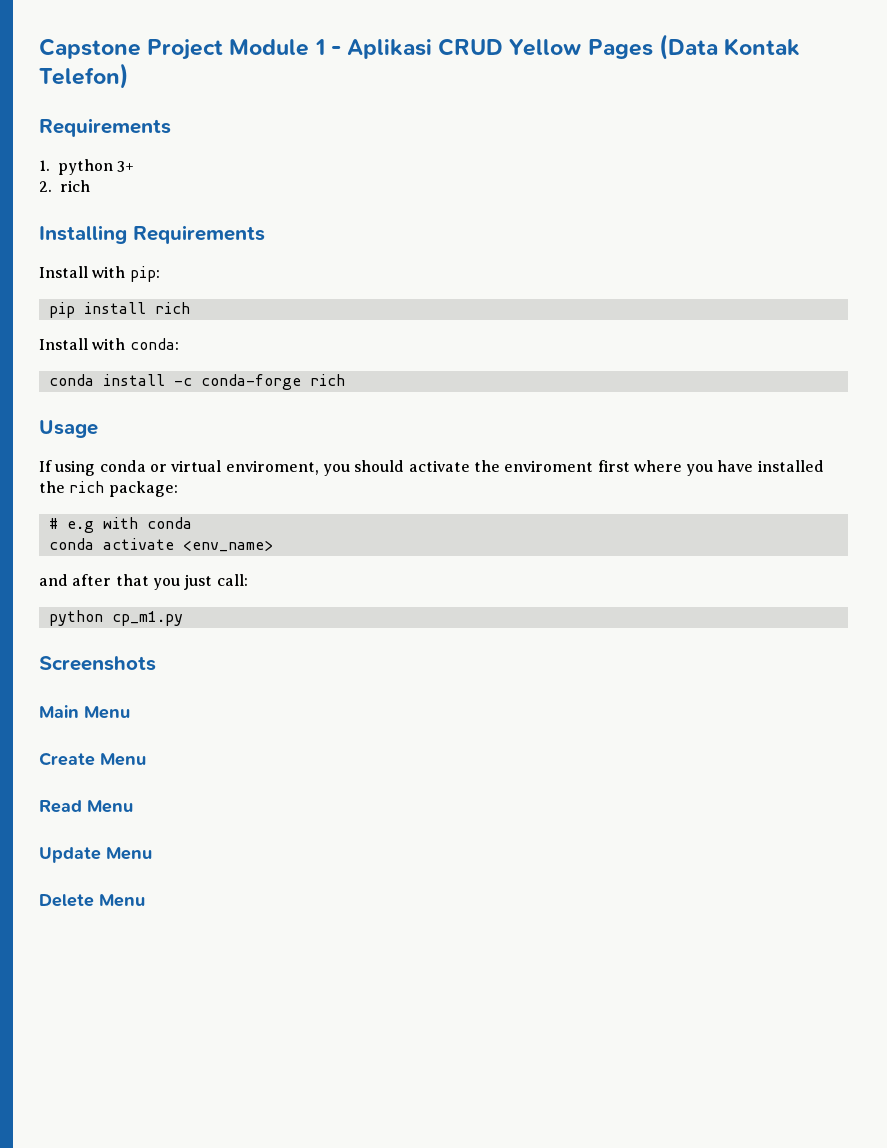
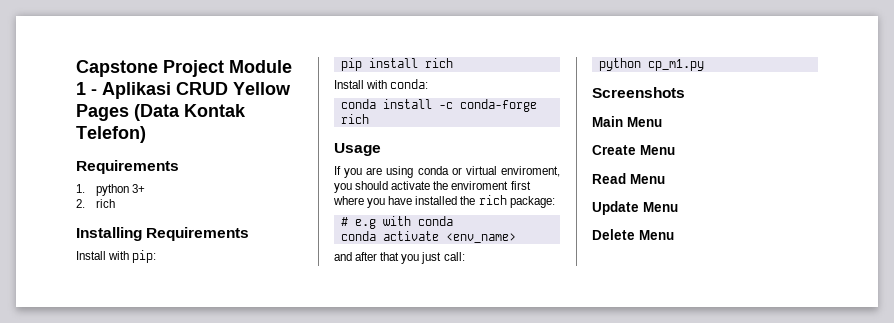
- If using conda or virtual enviroment, you should activate the enviroment first where you have installed the rich package:
+ If you are using conda or virtual enviroment, you should activate the enviroment first where you have installed the rich package:

